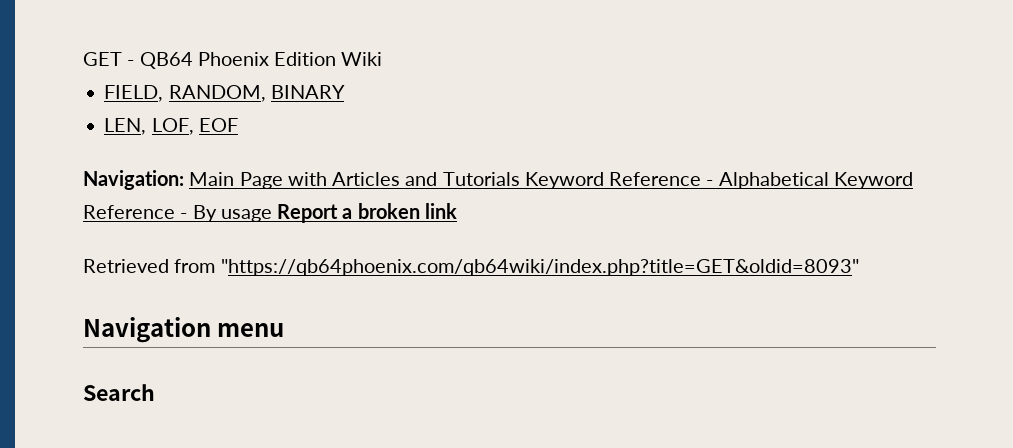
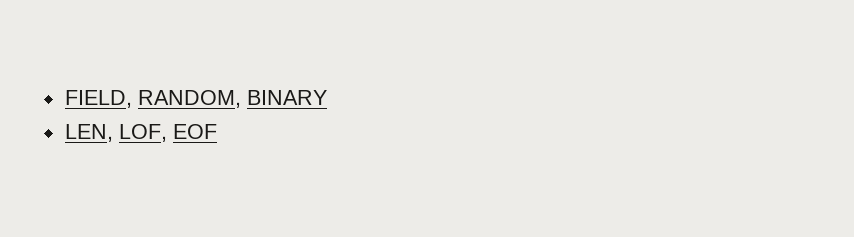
- GET - QB64 Phoenix Edition Wiki
- Navigation: Main Page with Articles and Tutorials Keyword Reference - Alphabetical Keyword Reference - By usage Report a broken link
- Retrieved from "https://qb64phoenix.com/qb64wiki/index.php?title=GET&oldid=8093"
- Navigation menu
- Search

